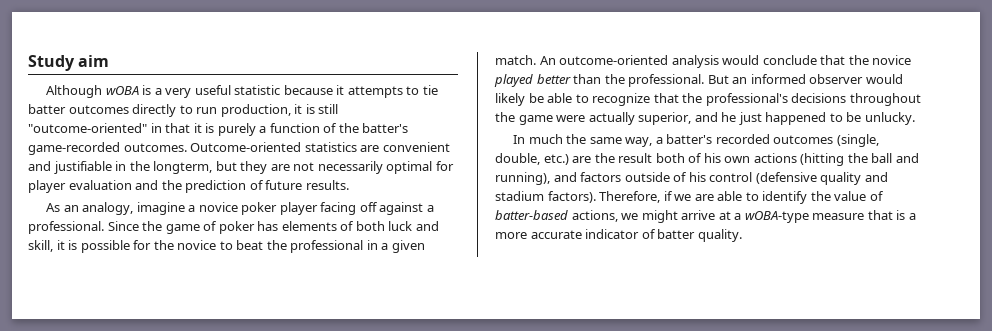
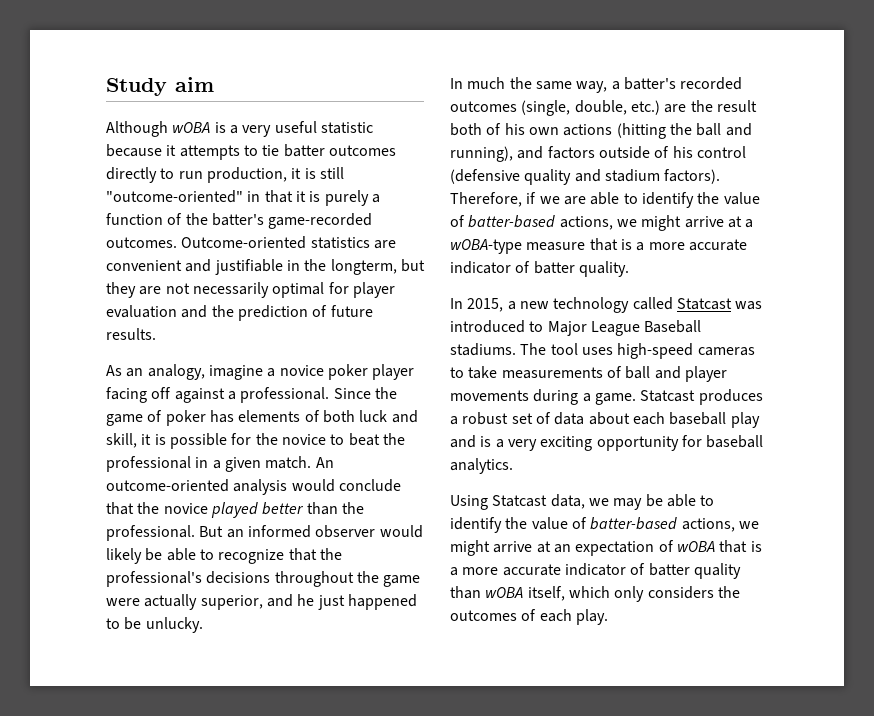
+ In 2015, a new technology called Statcast was introduced to Major League Baseball stadiums. The tool uses high-speed cameras to take measurements of ball and player movements during a game. Statcast produces a robust set of data about each baseball play and is a very exciting opportunity for baseball analytics.
+ Using Statcast data, we may be able to identify the value of batter-based actions, we might arrive at an expectation of wOBA that is a more accurate indicator of batter quality than wOBA itself, which only considers the outcomes of each play.

